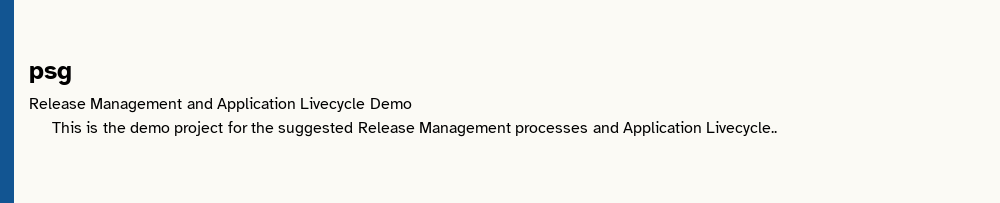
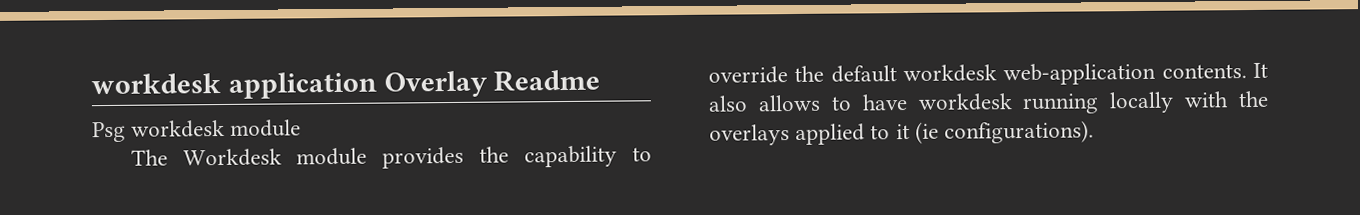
- psg
- Release Management and Application Livecycle Demo
- This is the demo project for the suggested Release Management processes and Application Livecycle..
+ workdesk application Overlay Readme
+ Psg workdesk module
+ The Workdesk module provides the capability to override the default workdesk web-application contents. It also allows to have workdesk running locally with the overlays applied to it (ie configurations).

